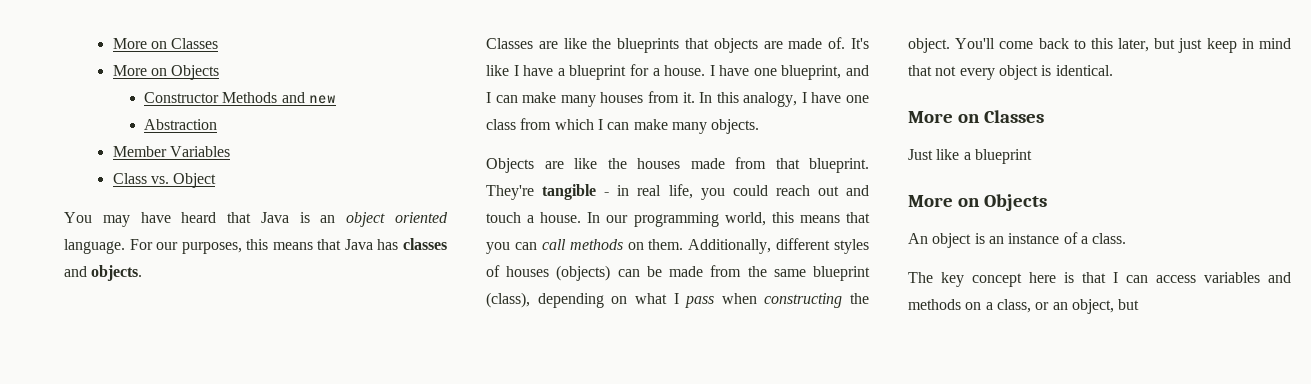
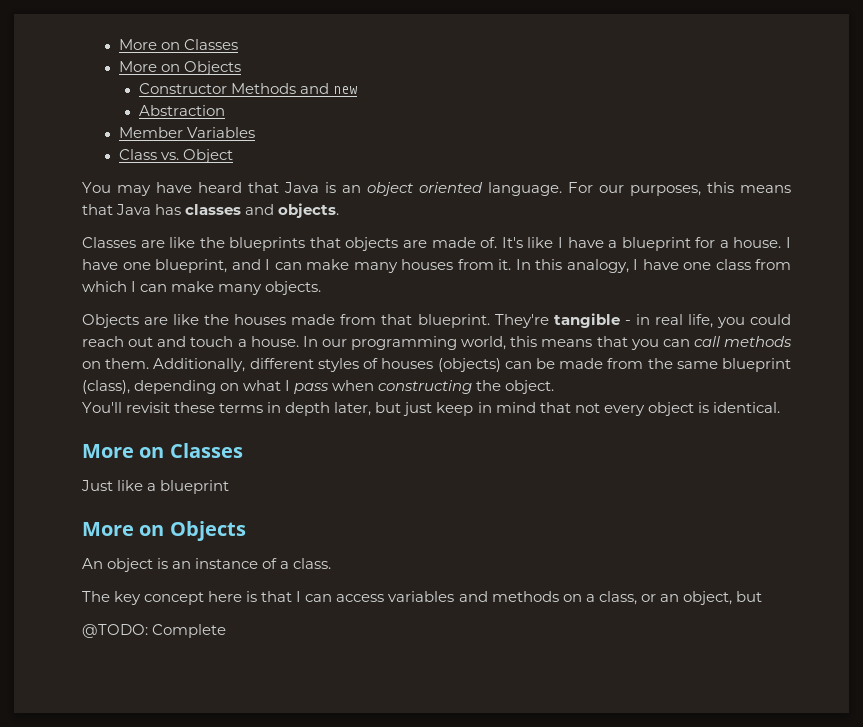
- Additionally, different styles of houses (objects) can be made from the same blueprint (class), depending on what I pass when constructing the object. You'll come back to this later, but just keep in mind that not every object is identical.
+ Additionally, different styles of houses (objects) can be made from the same blueprint (class), depending on what I pass when constructing the object.
+ You'll revisit these terms in depth later, but just keep in mind that not every object is identical.
+ @TODO: Complete

